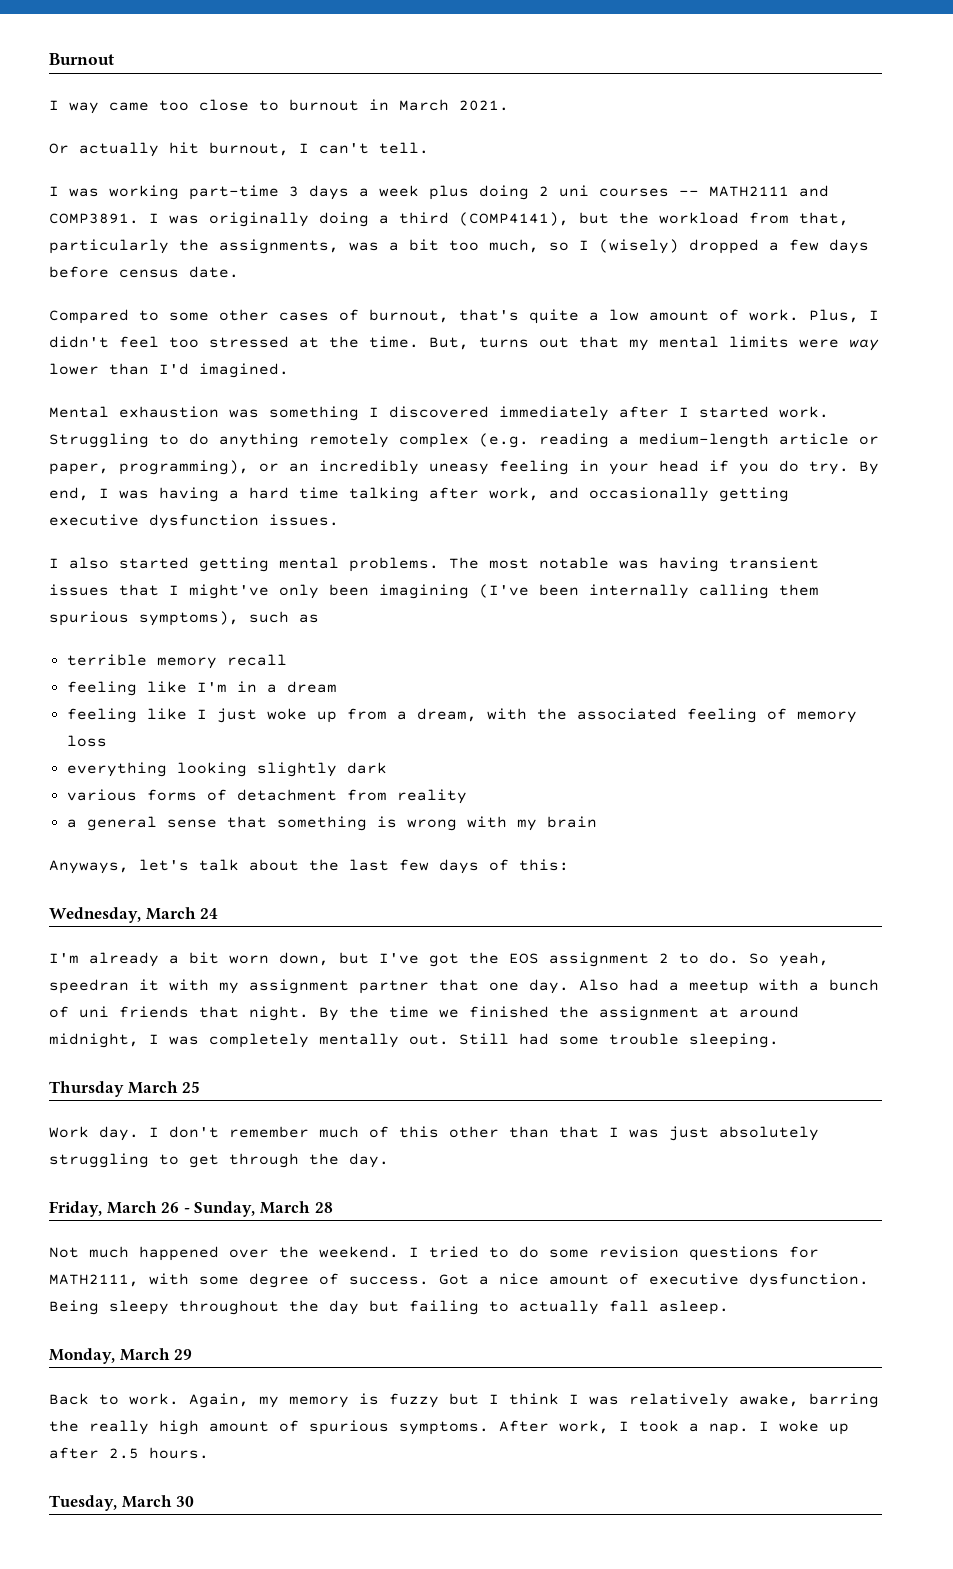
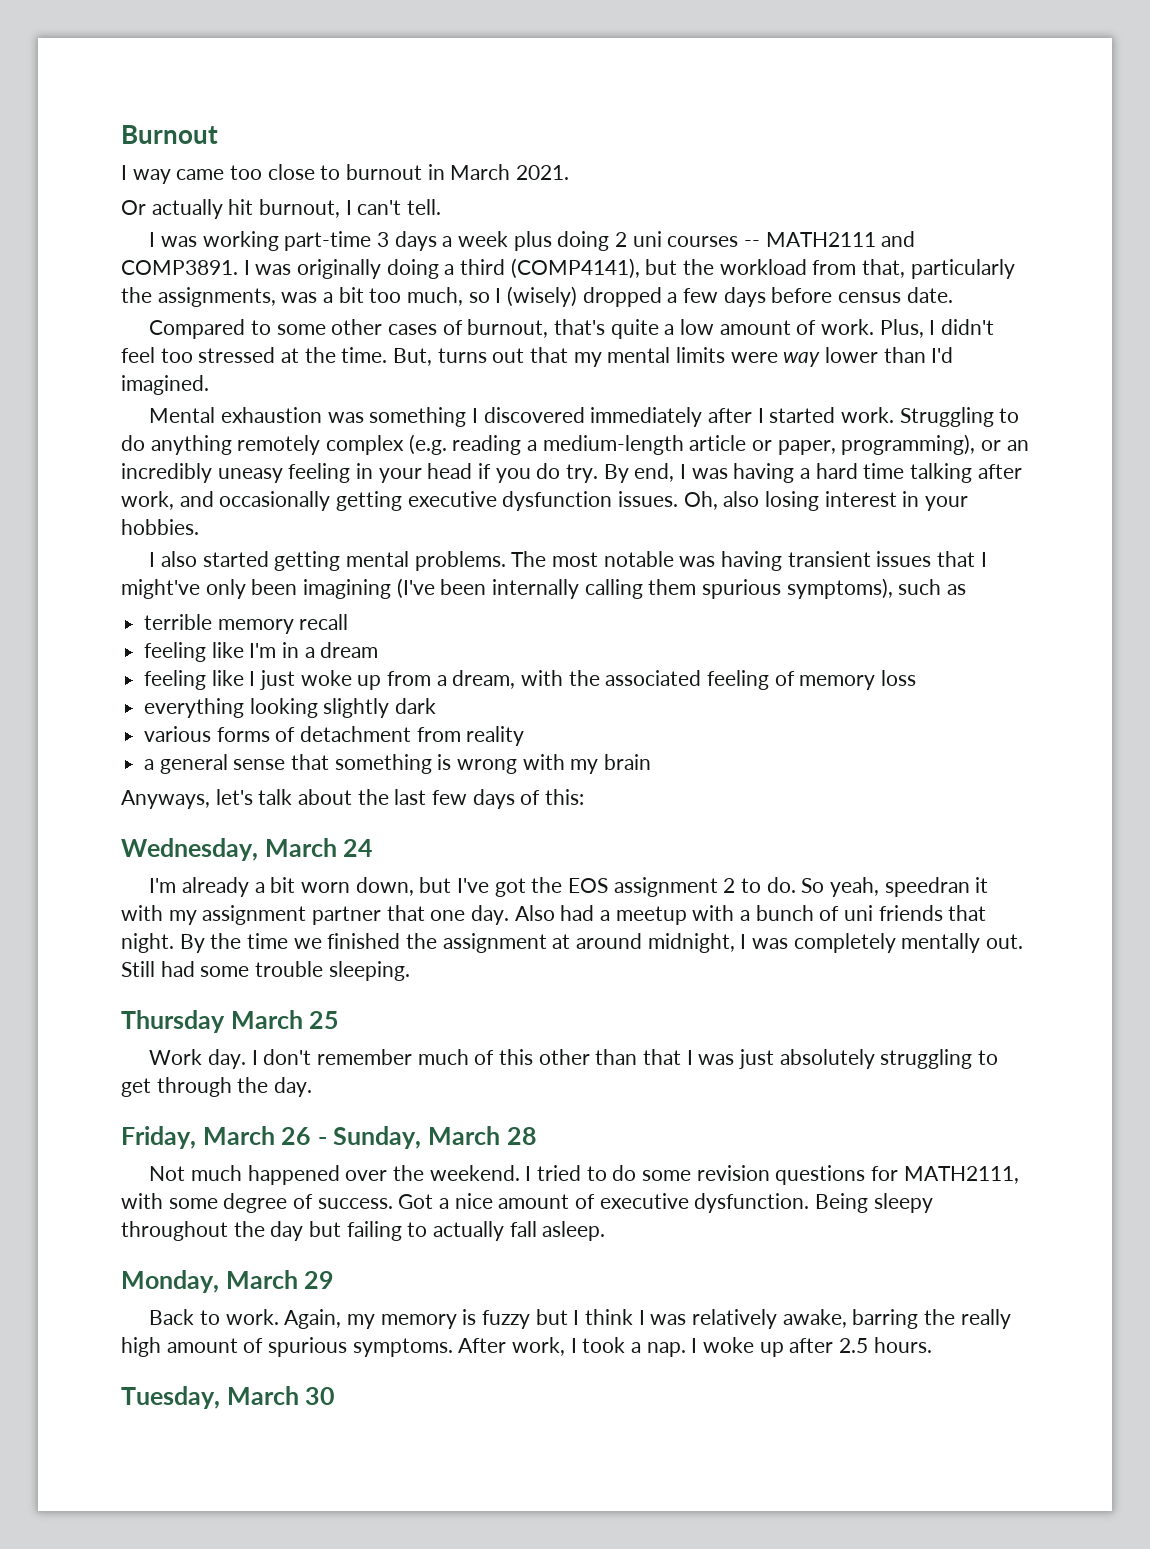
+ Oh, also losing interest in your hobbies.

